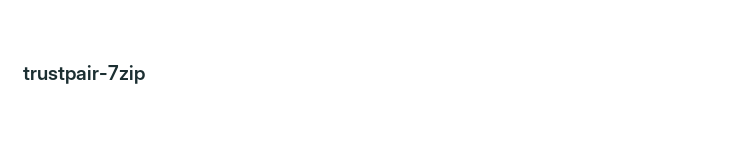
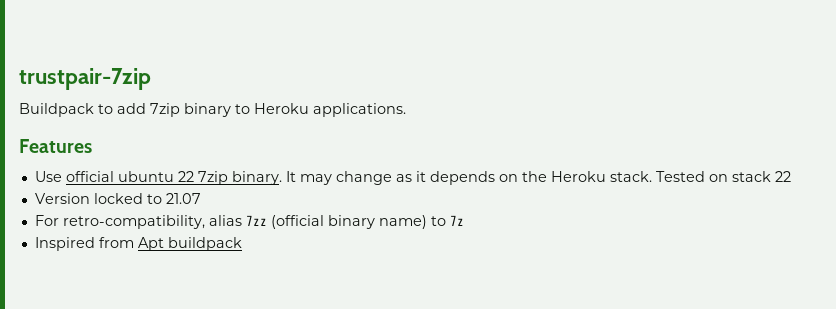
+ Buildpack to add 7zip binary to Heroku applications.
+ Features
+ Use official ubuntu 22 7zip binary. It may change as it depends on the Heroku stack. Tested on stack 22
+ Version locked to 21.07
+ For retro-compatibility, alias 7zz (official binary name) to 7z
+ Inspired from Apt buildpack

